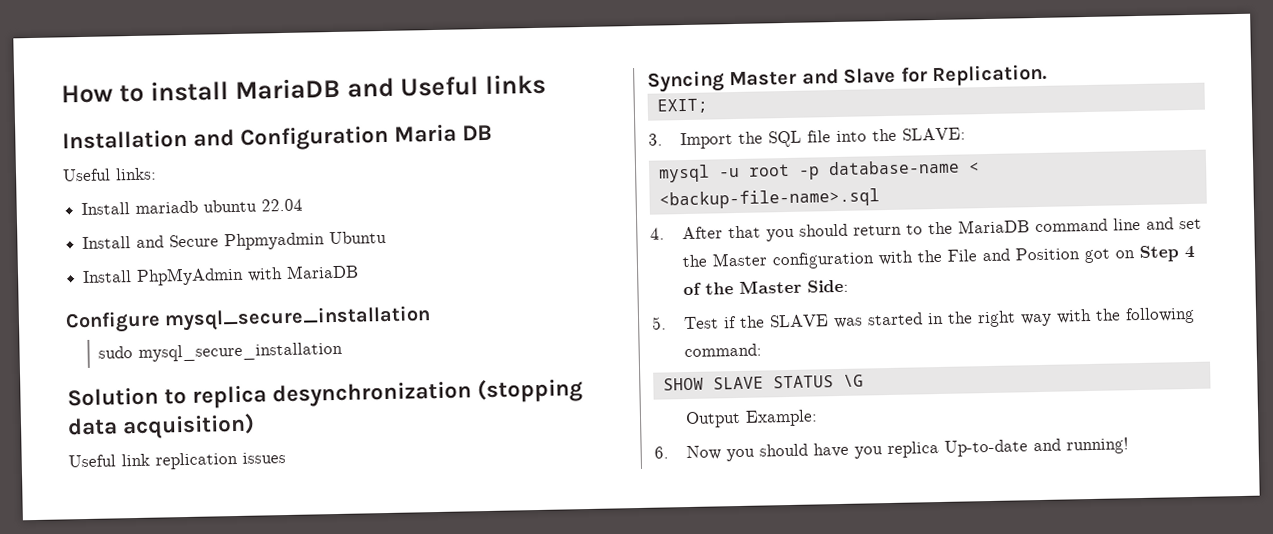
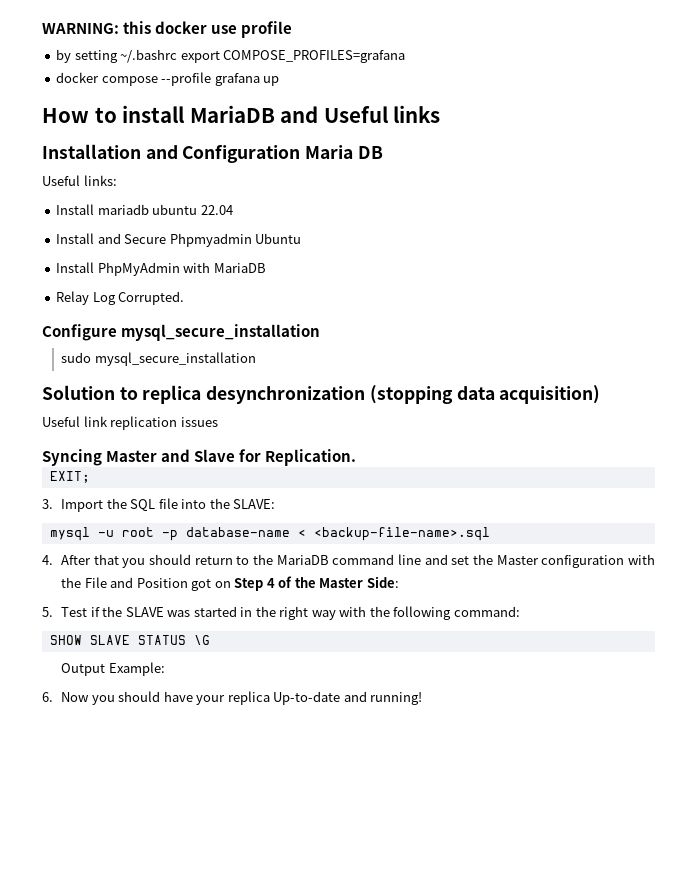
+ WARNING: this docker use profile
+ by setting ~/.bashrc export COMPOSE_PROFILES=grafana
+ docker compose --profile grafana up
+ Relay Log Corrupted.
- 6. Now you should have you replica Up-to-date and running!
+ 6. Now you should have your replica Up-to-date and running!

